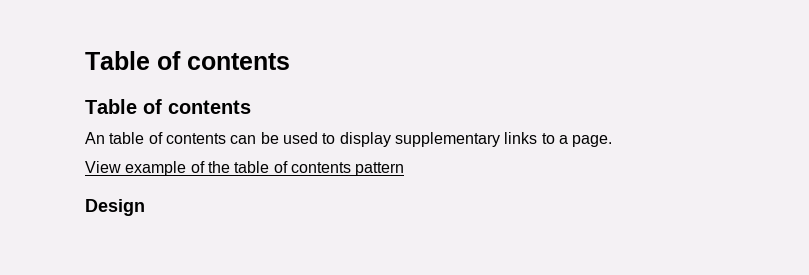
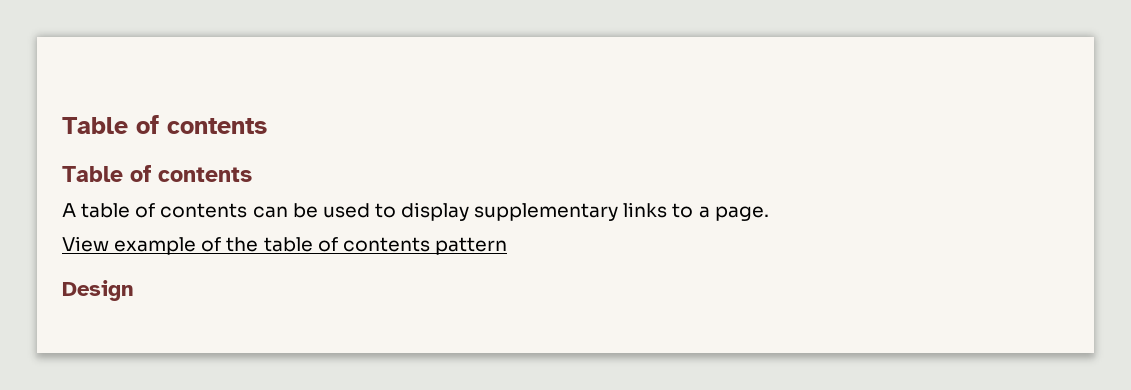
- An table of contents can be used to display supplementary links to a page.
+ A table of contents can be used to display supplementary links to a page.

